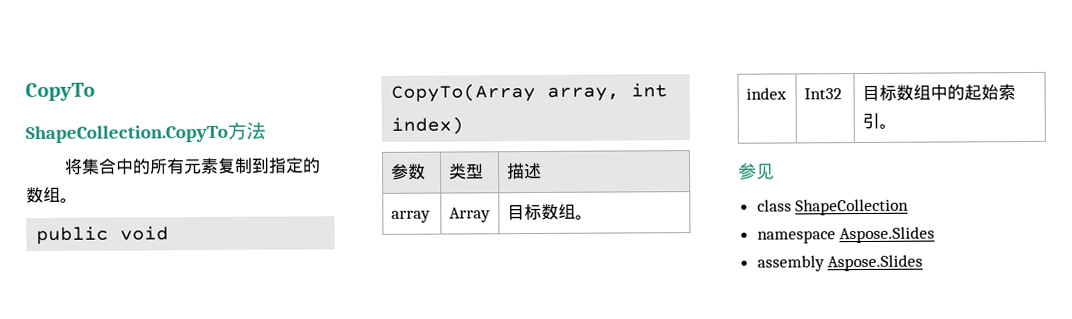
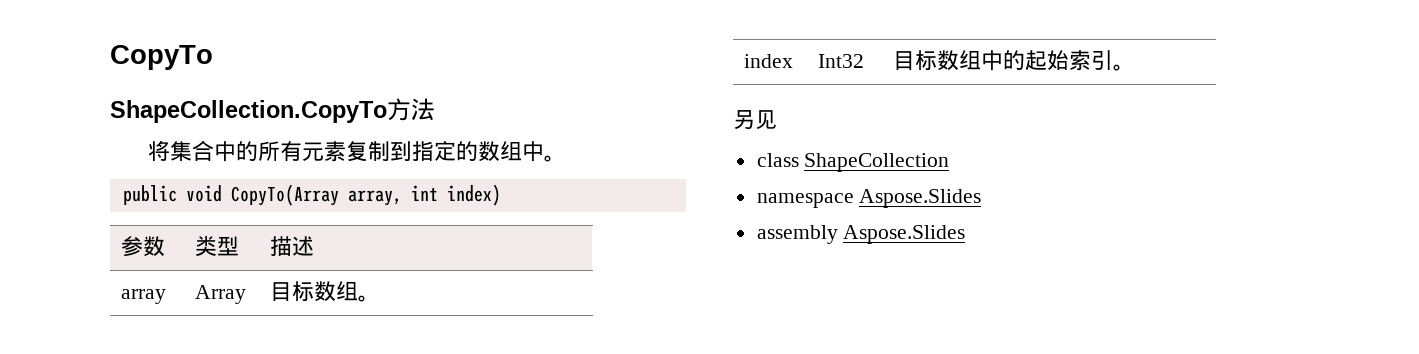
- 将集合中的所有元素复制到指定的数组。
+ 将集合中的所有元素复制到指定的数组中。
- 参见
+ 另见

